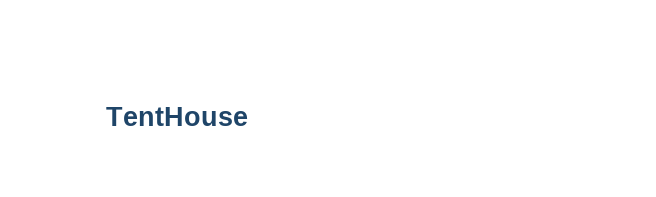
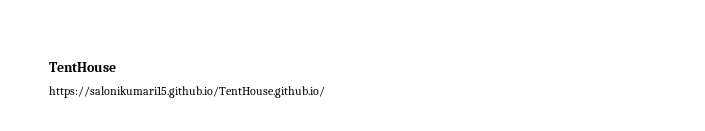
+ https://salonikumari15.github.io/TentHouse.github.io/

